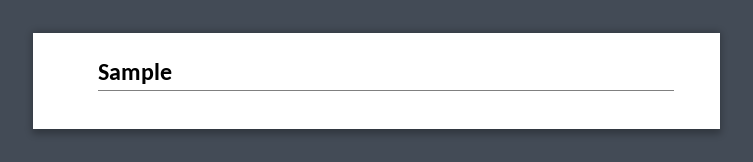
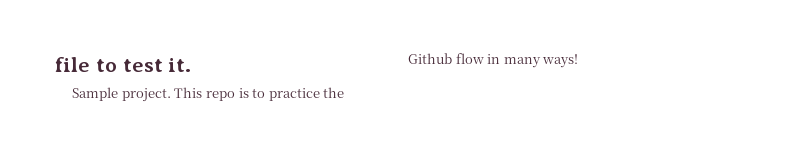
- Sample
+ file to test it.
+ Sample project. This repo is to practice the Github flow in many ways!

